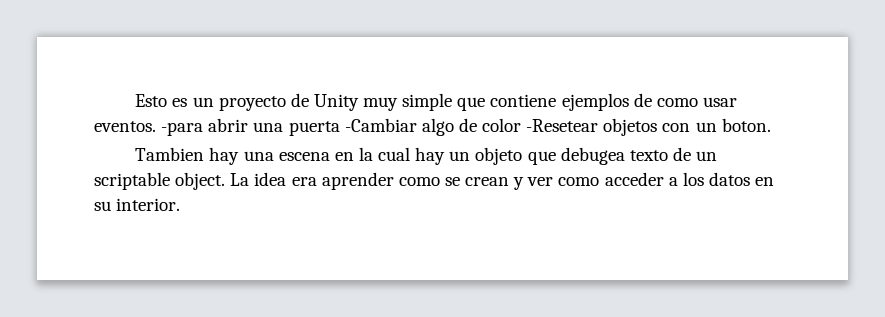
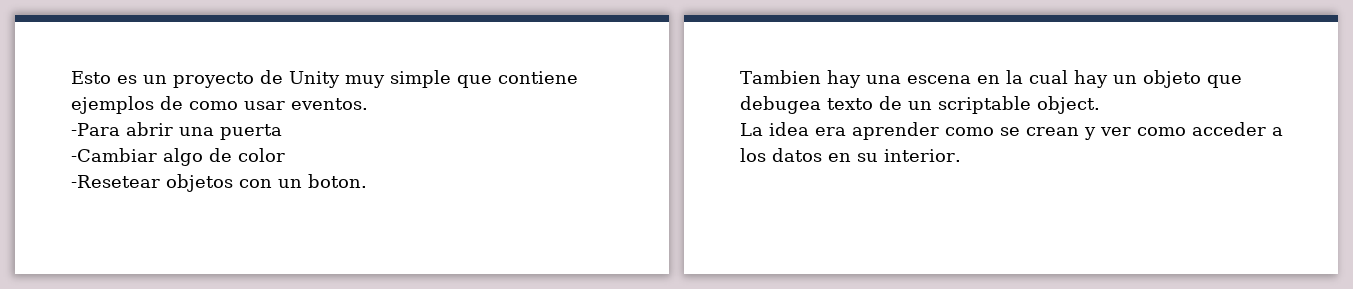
- Esto es un proyecto de Unity muy simple que contiene ejemplos de como usar eventos. -para abrir una puerta -Cambiar algo de color -Resetear objetos con un boton.
+ Esto es un proyecto de Unity muy simple que contiene ejemplos de como usar eventos.
+ -Para abrir una puerta
+ -Cambiar algo de color
+ -Resetear objetos con un boton.
- Tambien hay una escena en la cual hay un objeto que debugea texto de un scriptable object. La idea era aprender como se crean y ver como acceder a los datos en su interior.
+ Tambien hay una escena en la cual hay un objeto que debugea texto de un scriptable object.
+ La idea era aprender como se crean y ver como acceder a los datos en su interior.

